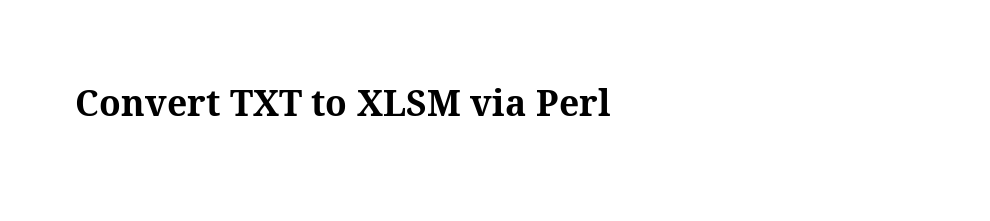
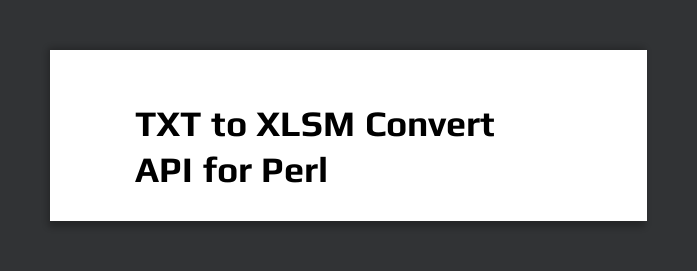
- Convert TXT to XLSM via Perl
+ TXT to XLSM Convert API for Perl

